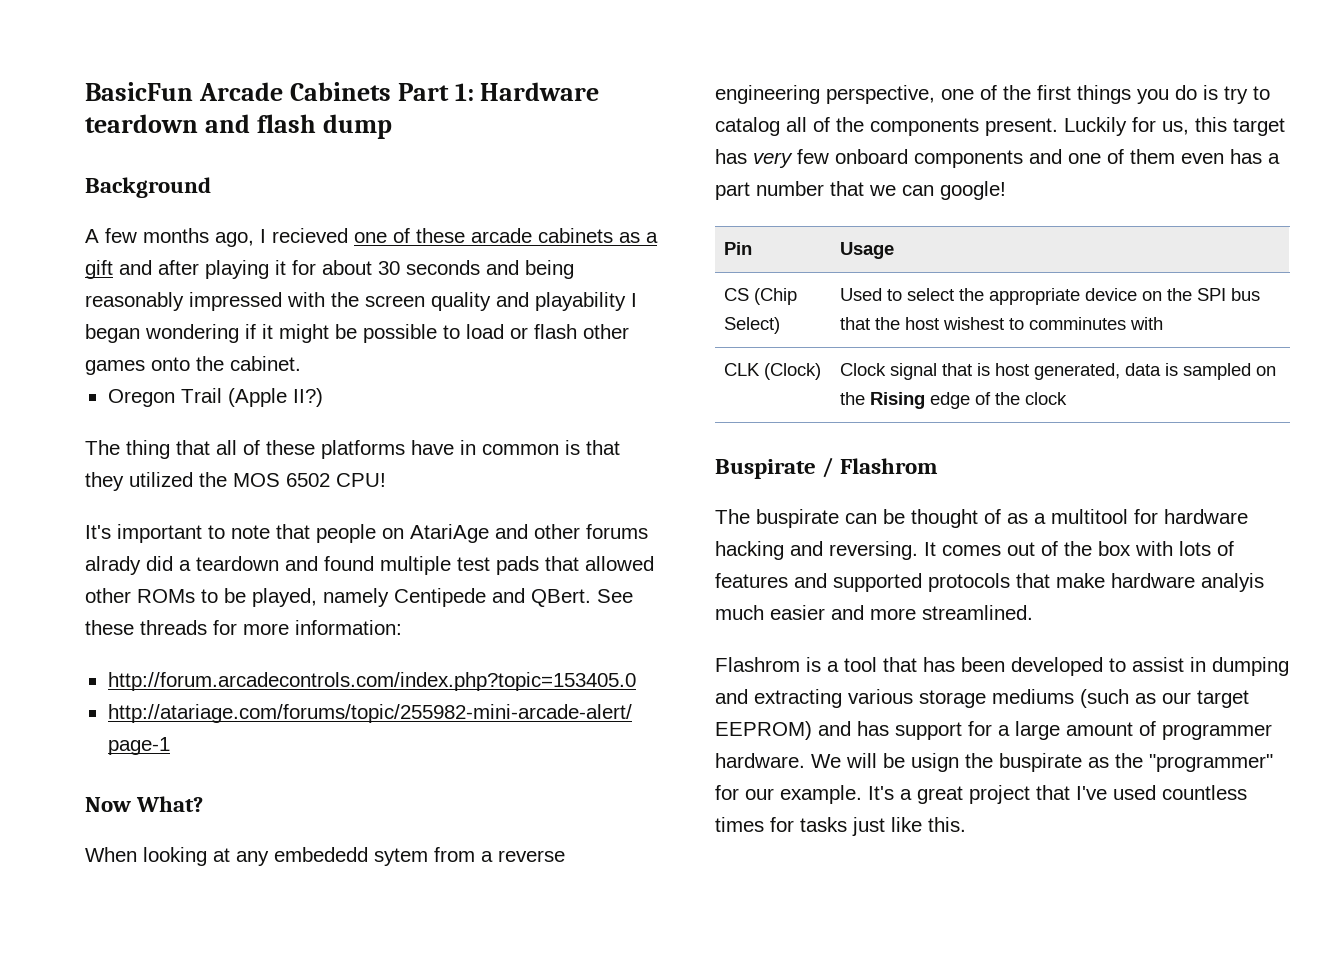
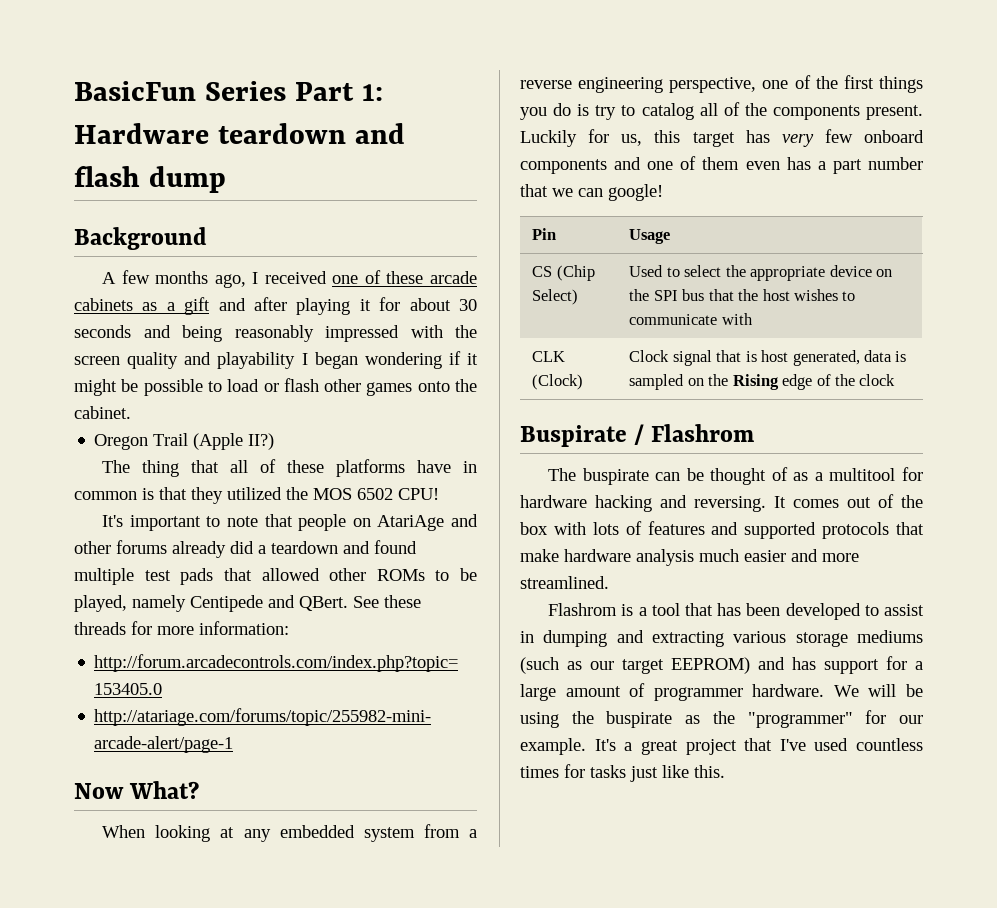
- BasicFun Arcade Cabinets Part 1: Hardware teardown and flash dump
+ BasicFun Series Part 1: Hardware teardown and flash dump
- A few months ago, I recieved one of these arcade cabinets as a gift and after playing it for about 30 seconds and being reasonably impressed with the screen quality and playability I began wondering if it might be possible to load or flash other games onto the cabinet.
+ A few months ago, I received one of these arcade cabinets as a gift and after playing it for about 30 seconds and being reasonably impressed with the screen quality and playability I began wondering if it might be possible to load or flash other games onto the cabinet.
- It's important to note that people on AtariAge and other forums alrady did a teardown and found multiple test pads that allowed other ROMs to be played, namely Centipede and QBert.
+ It's important to note that people on AtariAge and other forums already did a teardown and found multiple test pads that allowed other ROMs to be played, namely Centipede and QBert.
- When looking at any embededd sytem from a reverse engineering perspective, one of the first things you do is try to catalog all of the components present.
+ When looking at any embedded system from a reverse engineering perspective, one of the first things you do is try to catalog all of the components present.
- CS (Chip Select) | Used to select the appropriate device on the SPI bus that the host wishest to comminutes with
+ CS (Chip Select) | Used to select the appropriate device on the SPI bus that the host wishes to communicate with
- It comes out of the box with lots of features and supported protocols that make hardware analyis much easier and more streamlined.
+ It comes out of the box with lots of features and supported protocols that make hardware analysis much easier and more streamlined.
- We will be usign the buspirate as the "programmer" for our example.
+ We will be using the buspirate as the "programmer" for our example.

